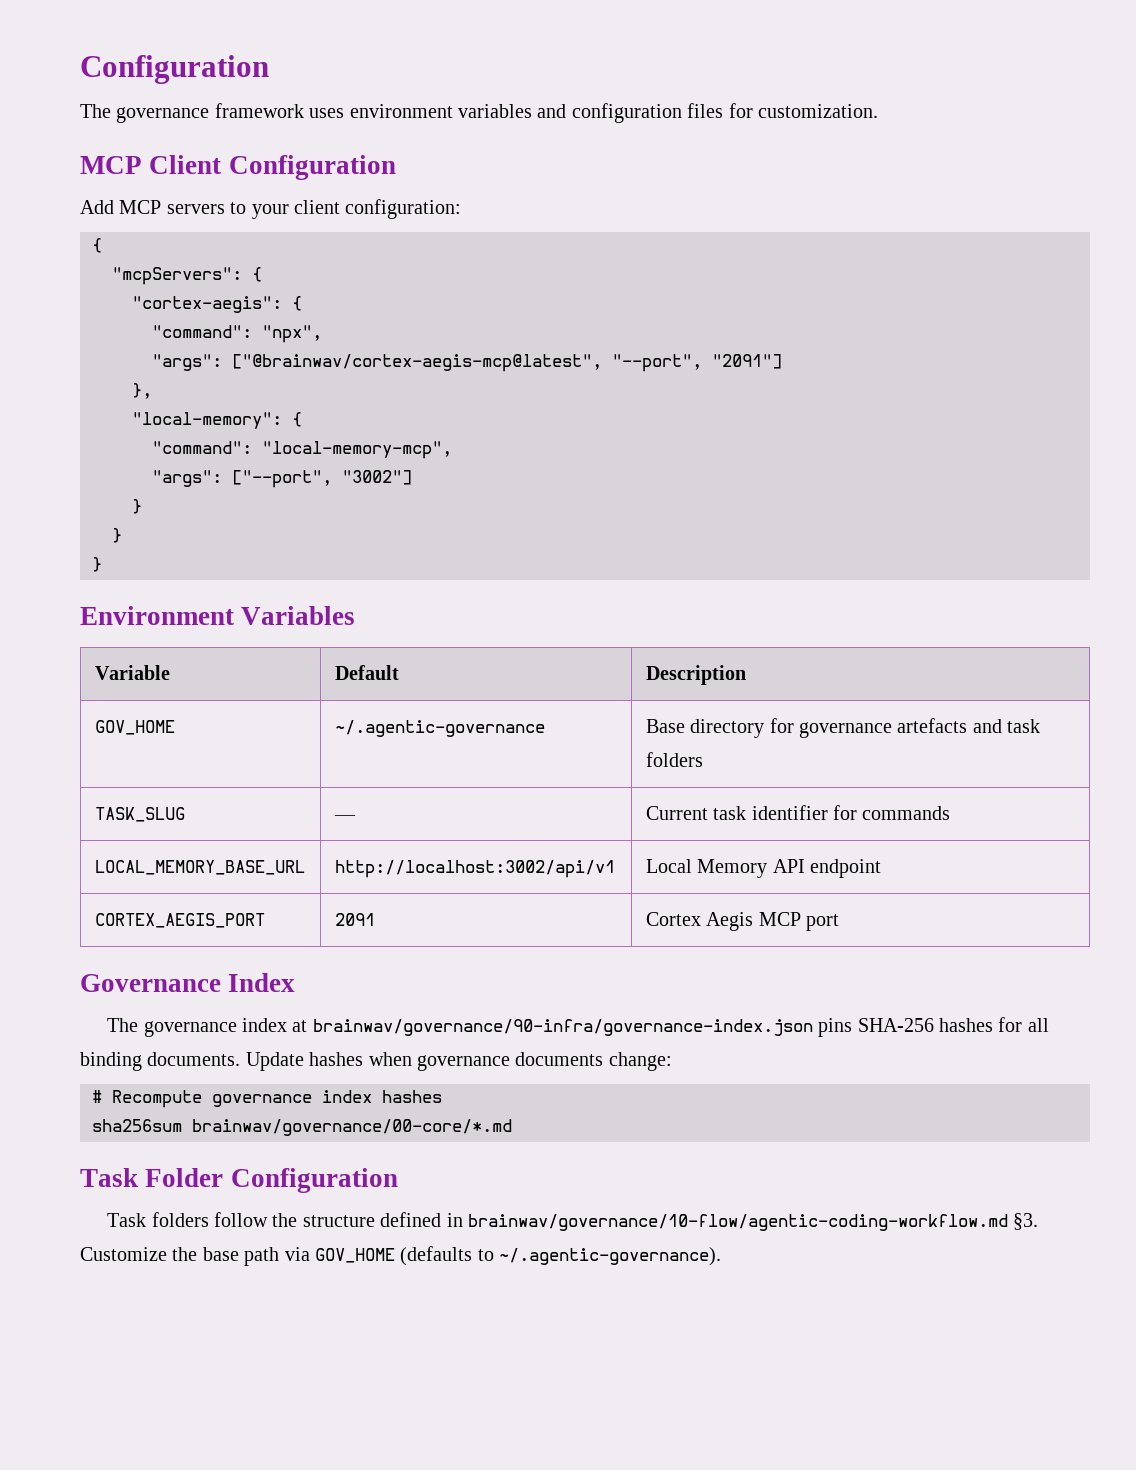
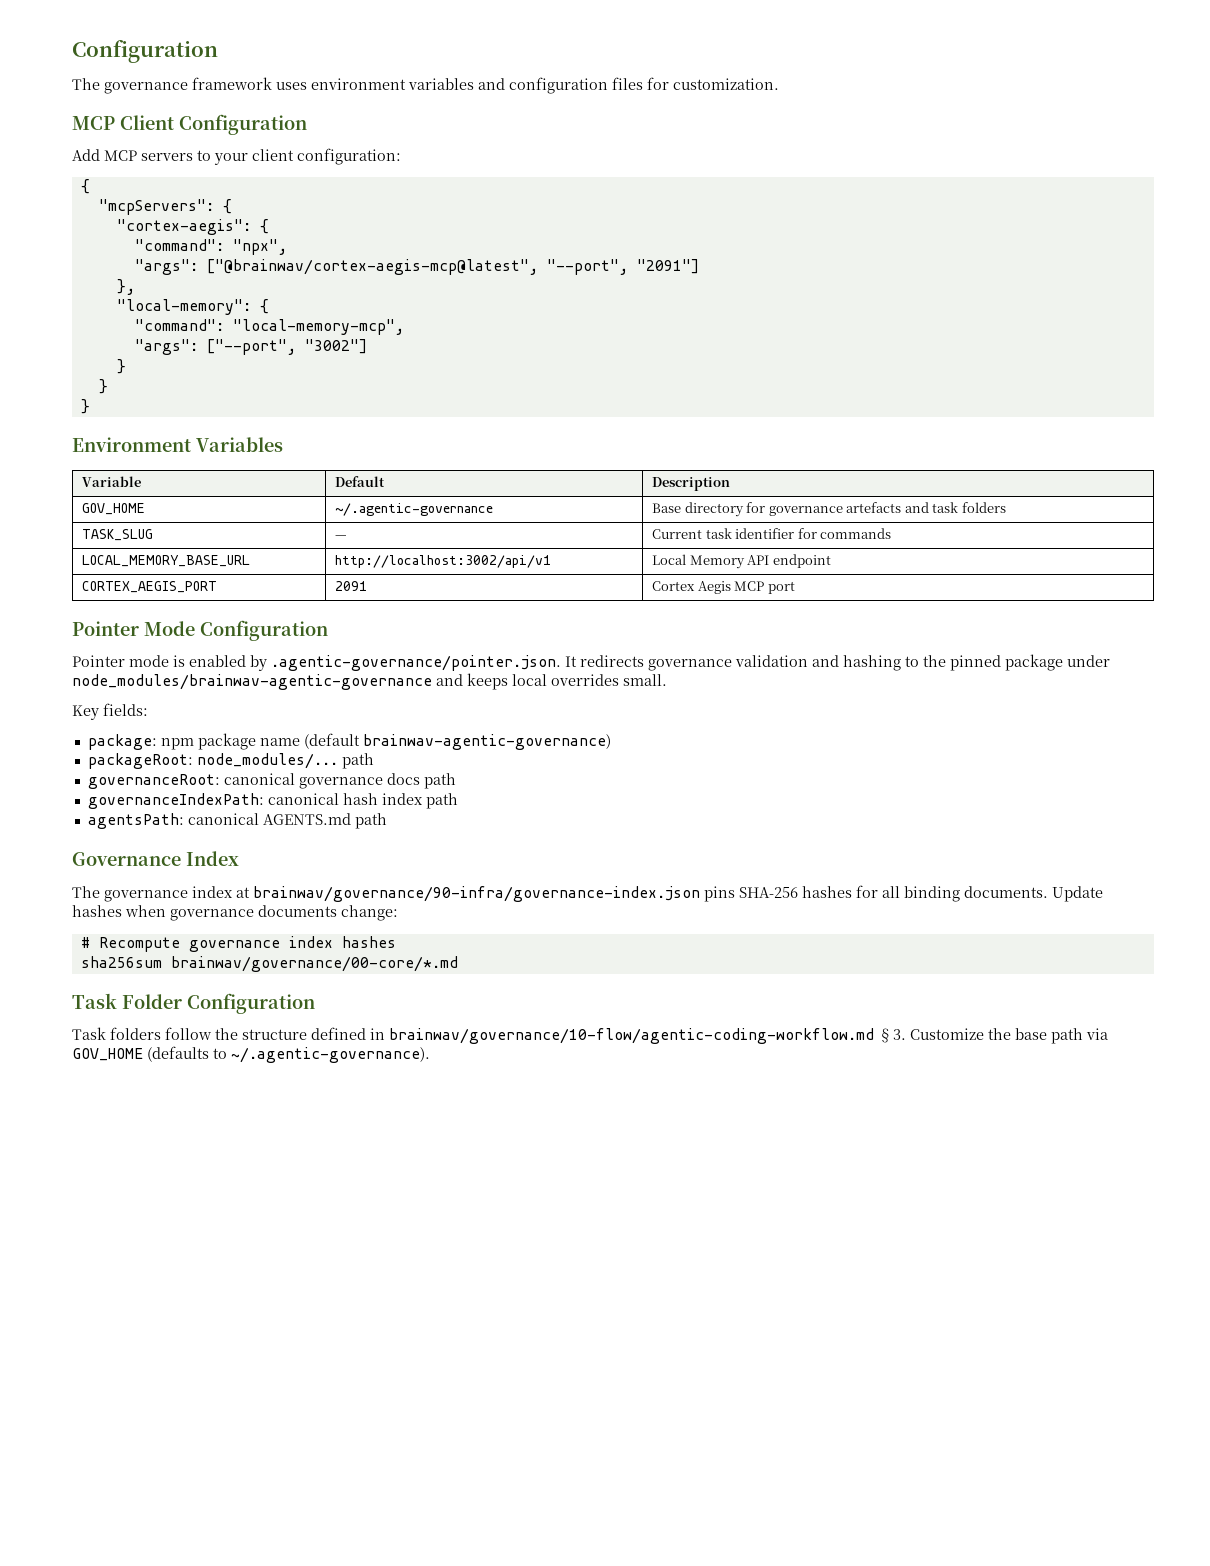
+ Pointer Mode Configuration
+ Pointer mode is enabled by .agentic-governance/pointer.json. It redirects governance validation and hashing to the pinned package under node_modules/brainwav-agentic-governance and keeps local overrides small.
+ Key fields:
+ package: npm package name (default brainwav-agentic-governance)
+ packageRoot: node_modules/... path
+ governanceRoot: canonical governance docs path
+ governanceIndexPath: canonical hash index path
+ agentsPath: canonical AGENTS.md path

